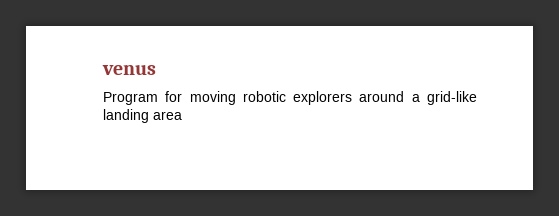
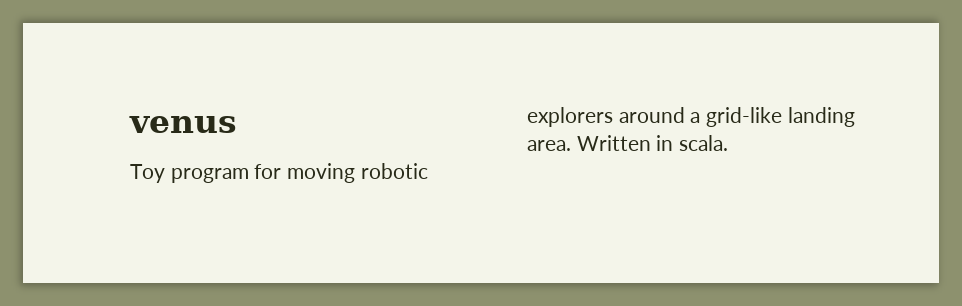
- Program for moving robotic explorers around a grid-like landing area
+ Toy program for moving robotic explorers around a grid-like landing area. Written in scala.

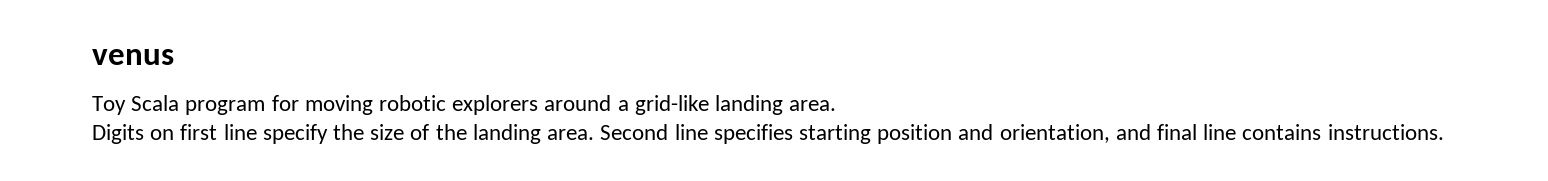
- Toy program for moving robotic explorers around a grid-like landing area. Written in scala.
+ Toy Scala program for moving robotic explorers around a grid-like landing area.
+ Digits on first line specify the size of the landing area. Second line specifies starting position and orientation, and final line contains instructions.

